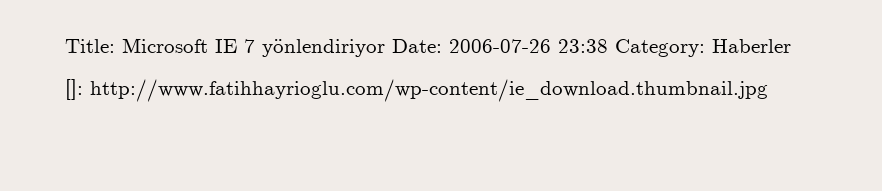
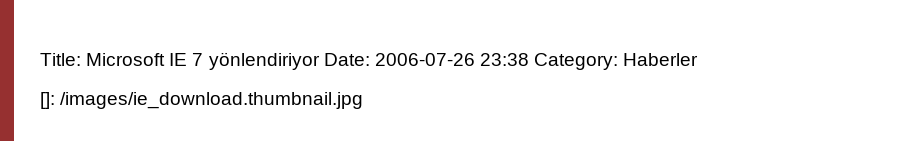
- []: http://www.fatihhayrioglu.com/wp-content/ie_download.thumbnail.jpg
+ []: /images/ie_download.thumbnail.jpg

